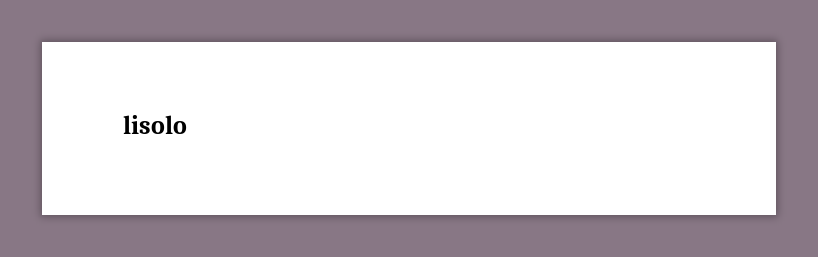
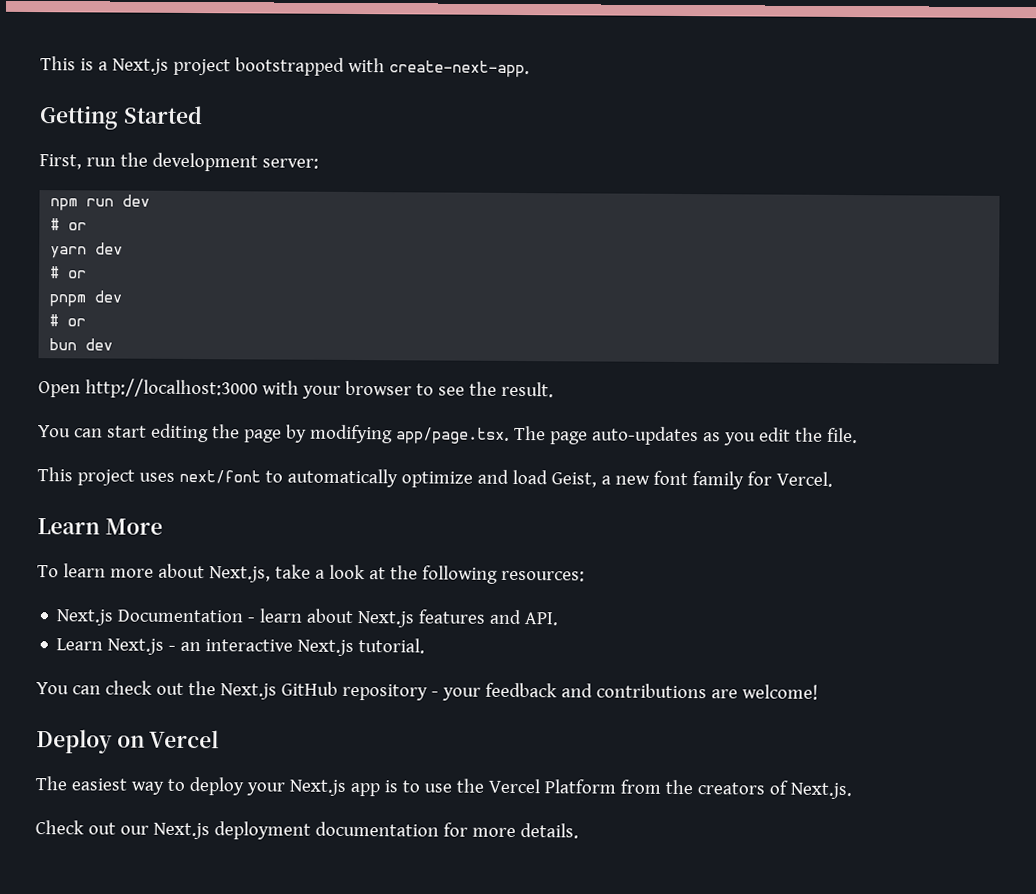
- lisolo
+ This is a Next.js project bootstrapped with create-next-app.
+ Getting Started
+ First, run the development server:
+ npm run dev
+ # or
+ yarn dev
+ # or
+ pnpm dev
+ # or
+ bun dev
+ Open http://localhost:3000 with your browser to see the result.
+ You can start editing the page by modifying app/page.tsx. The page auto-updates as you edit the file.
+ This project uses next/font to automatically optimize and load Geist, a new font family for Vercel.
+ Learn More
+ To learn more about Next.js, take a look at the following resources:
+ Next.js Documentation - learn about Next.js features and API.
+ Learn Next.js - an interactive Next.js tutorial.
+ You can check out the Next.js GitHub repository - your feedback and contributions are welcome!
+ Deploy on Vercel
+ The easiest way to deploy your Next.js app is to use the Vercel Platform from the creators of Next.js.
+ Check out our Next.js deployment documentation for more details.

